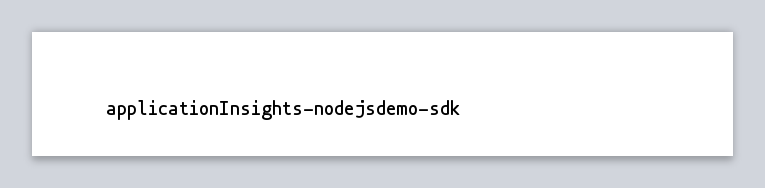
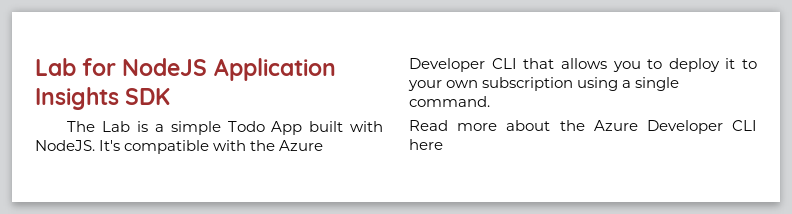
- applicationInsights-nodejsdemo-sdk
+ Lab for NodeJS Application Insights SDK
+ The Lab is a simple Todo App built with NodeJS. It's compatible with the Azure Developer CLI that allows you to deploy it to your own subscription using a single command.
+ Read more about the Azure Developer CLI here

